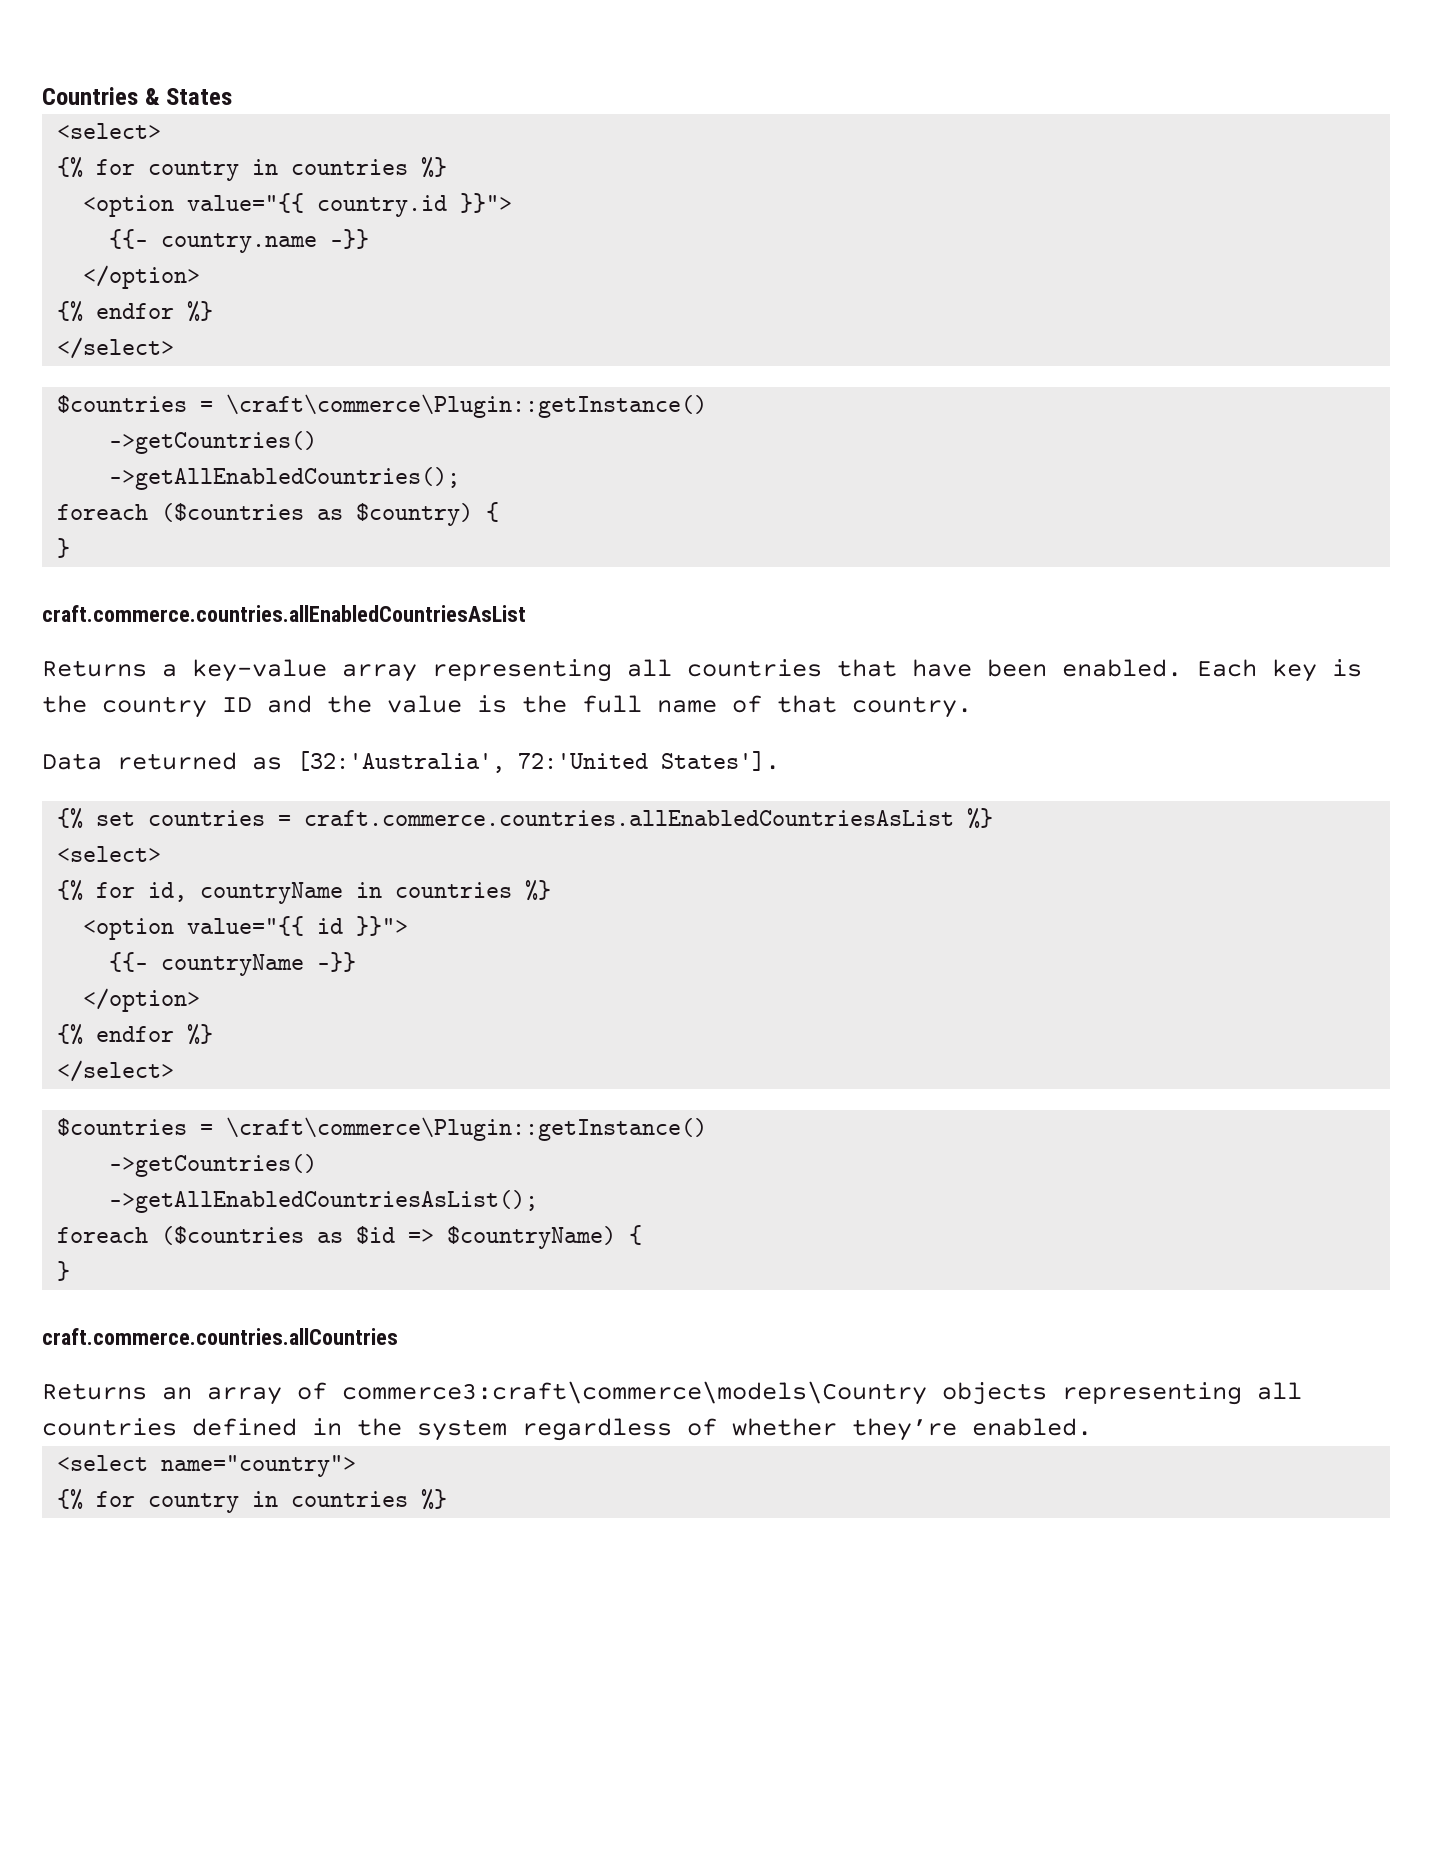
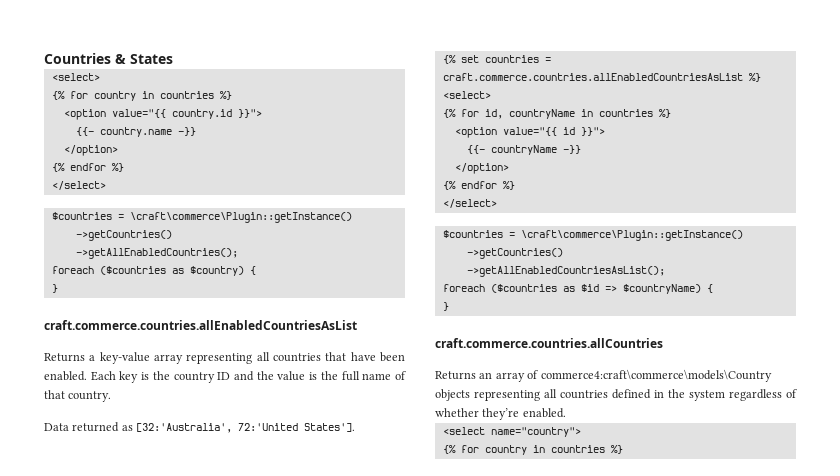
- Returns an array of commerce3:craft\commerce\models\Country objects representing all countries defined in the system regardless of whether they’re enabled.
+ Returns an array of commerce4:craft\commerce\models\Country objects representing all countries defined in the system regardless of whether they’re enabled.

